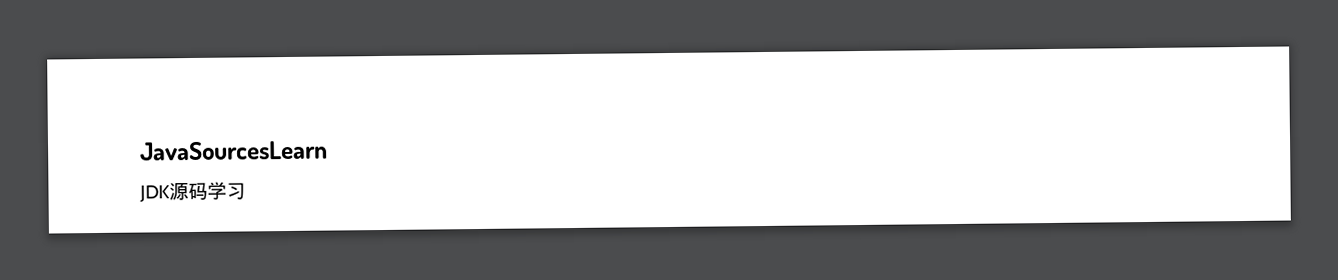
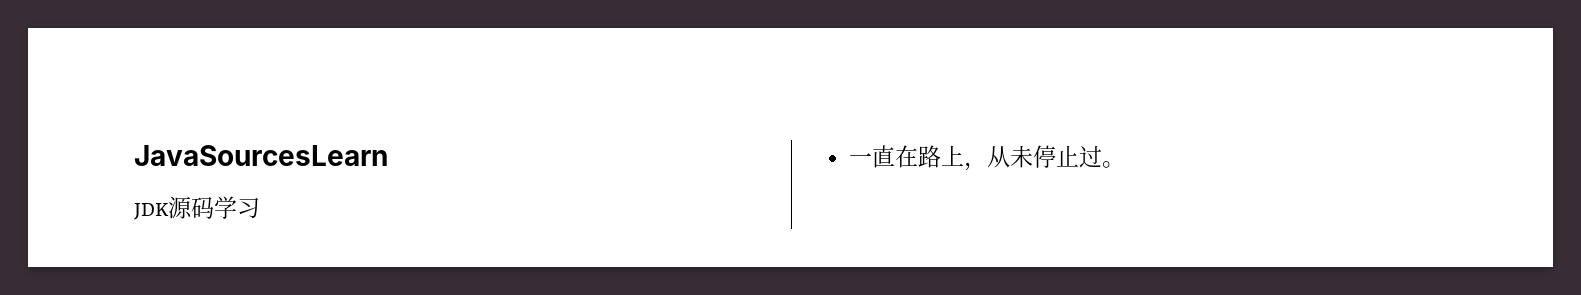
+ 一直在路上，从未停止过。

